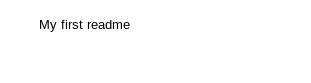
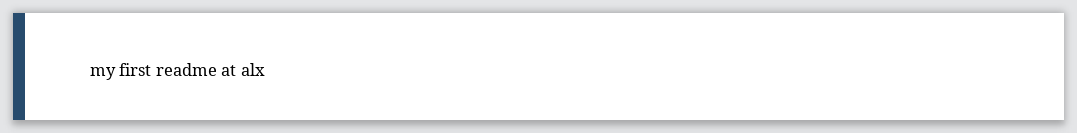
- My first readme
+ my first readme at alx

